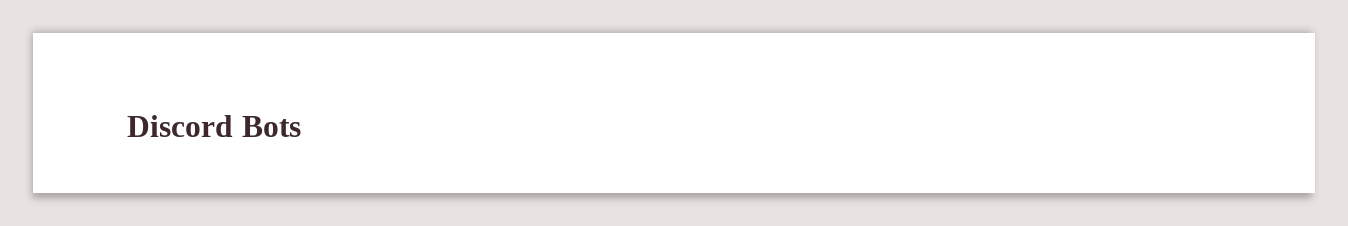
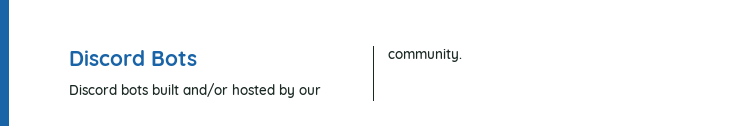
+ Discord bots built and/or hosted by our community.

